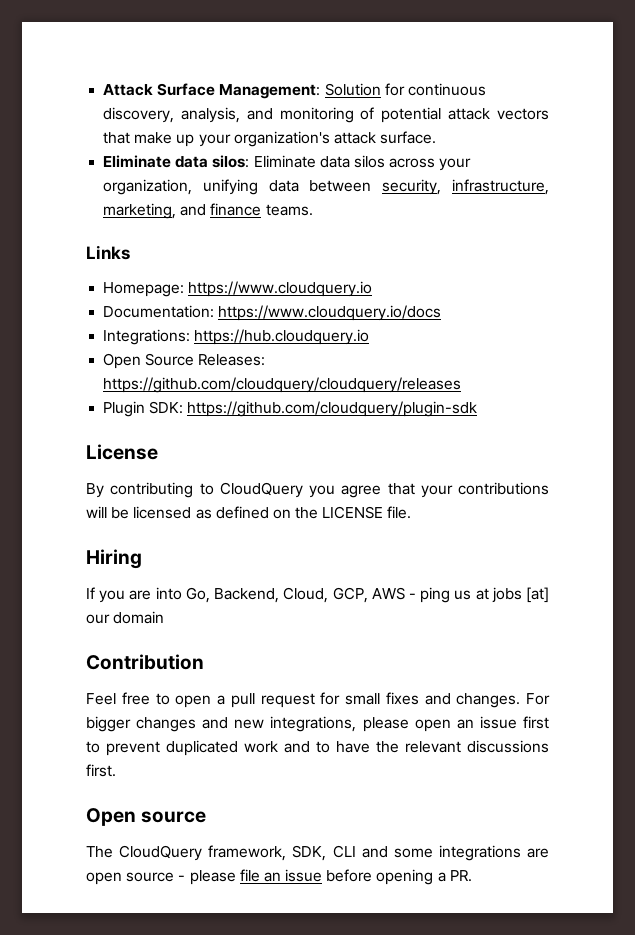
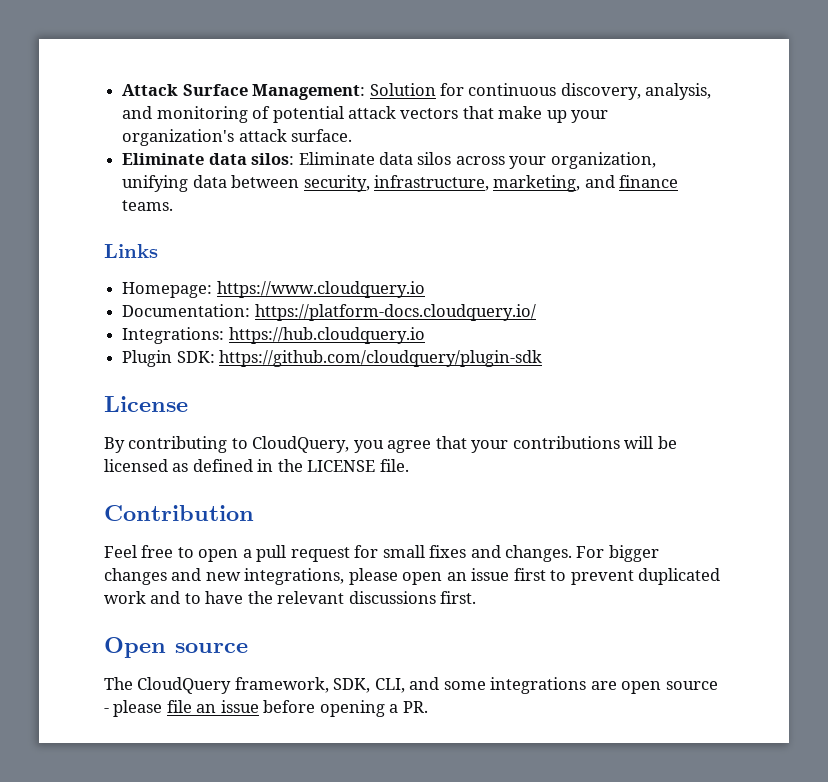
- Documentation: https://www.cloudquery.io/docs
+ Documentation: https://platform-docs.cloudquery.io/
- Open Source Releases: https://github.com/cloudquery/cloudquery/releases
- By contributing to CloudQuery you agree that your contributions will be licensed as defined on the LICENSE file.
+ By contributing to CloudQuery, you agree that your contributions will be licensed as defined in the LICENSE file.
- Hiring
- If you are into Go, Backend, Cloud, GCP, AWS - ping us at jobs [at] our domain
- The CloudQuery framework, SDK, CLI and some integrations are open source - please file an issue before opening a PR.
+ The CloudQuery framework, SDK, CLI, and some integrations are open source - please file an issue before opening a PR.

